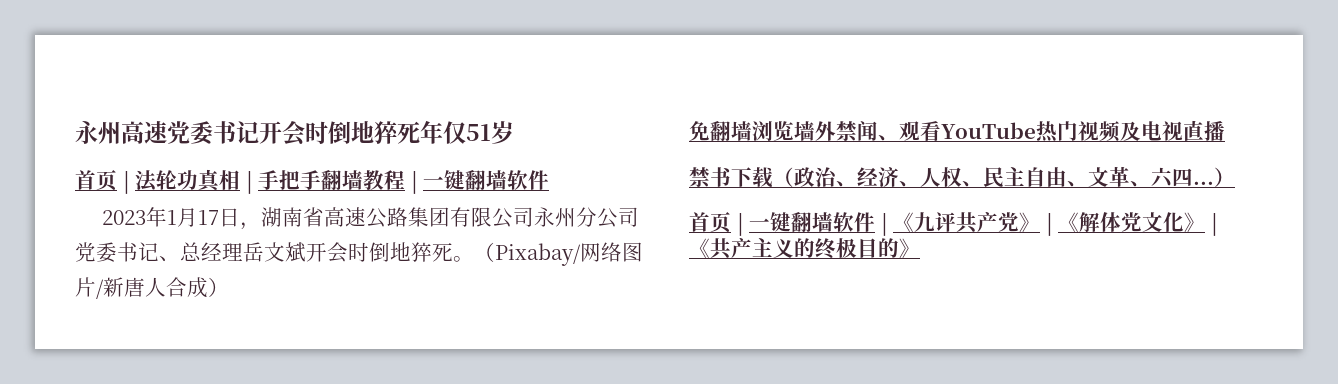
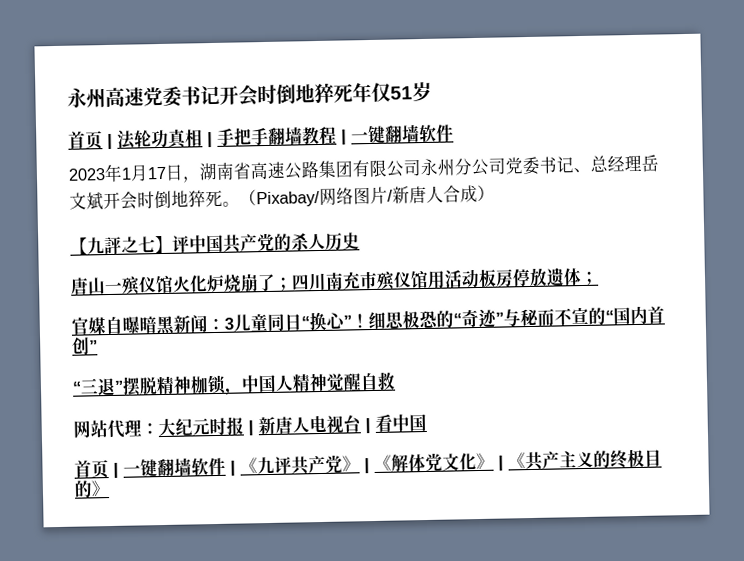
- 免翻墙浏览墙外禁闻、观看YouTube热门视频及电视直播
- 禁书下载（政治、经济、人权、民主自由、文革、六四...）
+ 【九評之七】评中国共产党的杀人历史
+ 唐山一殡仪馆火化炉烧崩了；四川南充市殡仪馆用活动板房停放遗体；
+ 官媒自曝暗黑新闻：3儿童同日“换心”！细思极恐的“奇迹”与秘而不宣的“国内首创”
+ “三退”摆脱精神枷锁，中国人精神觉醒自救
+ 网站代理：大纪元时报 | 新唐人电视台 | 看中国

